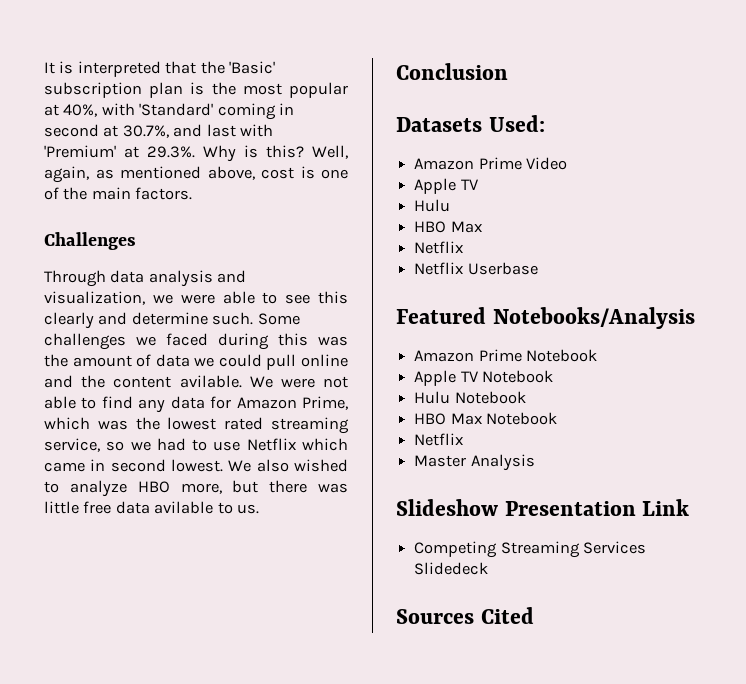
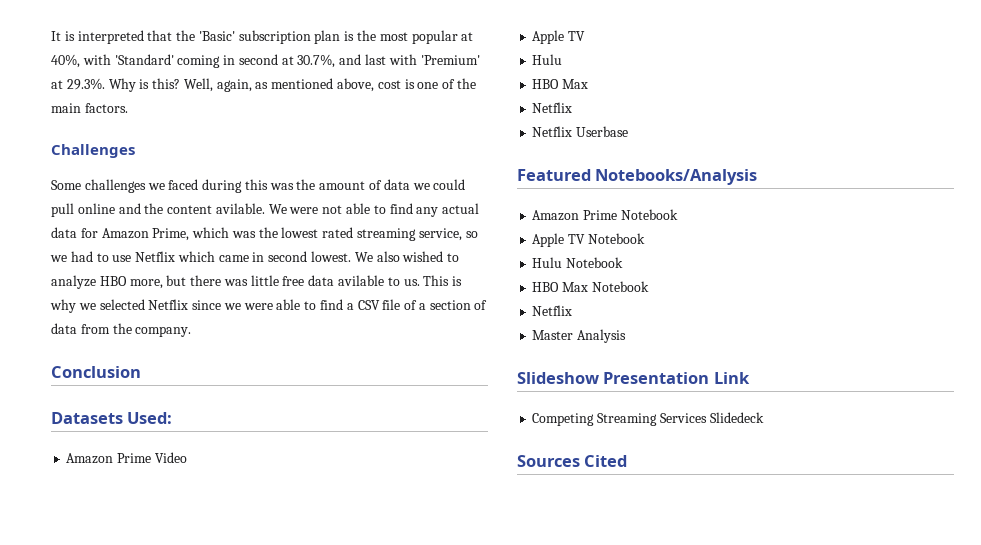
- Through data analysis and visualization, we were able to see this clearly and determine such.
- We were not able to find any data for Amazon Prime, which was the lowest rated streaming service, so we had to use Netflix which came in second lowest.
+ We were not able to find any actual data for Amazon Prime, which was the lowest rated streaming service, so we had to use Netflix which came in second lowest.
+ This is why we selected Netflix since we were able to find a CSV file of a section of data from the company.

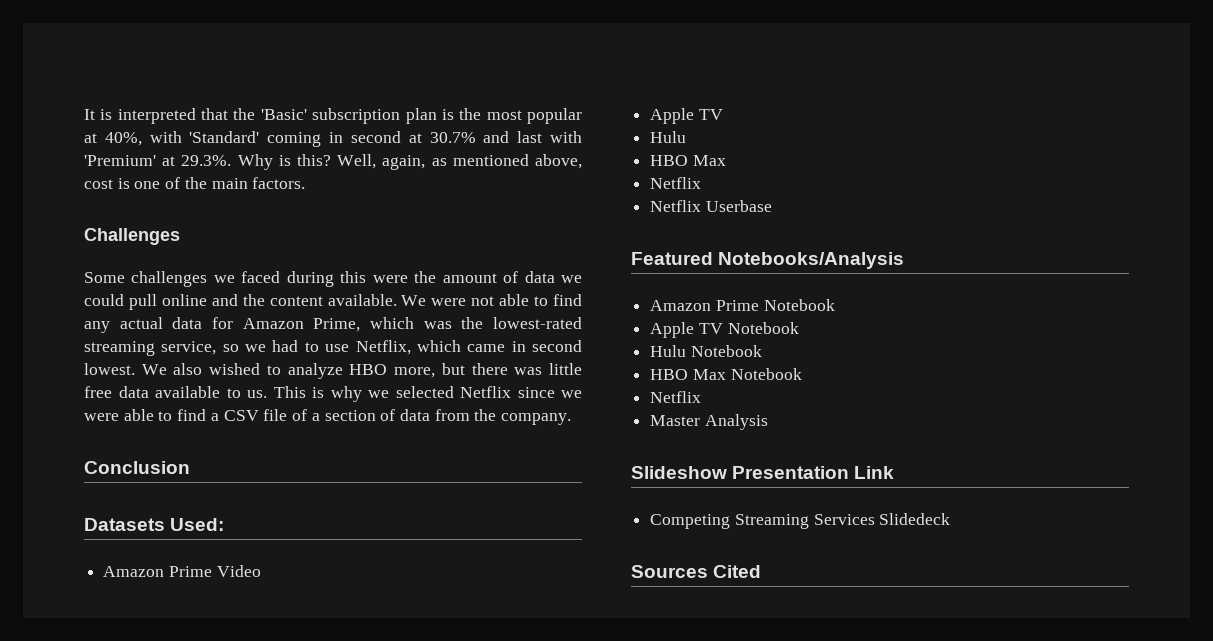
- It is interpreted that the 'Basic' subscription plan is the most popular at 40%, with 'Standard' coming in second at 30.7%, and last with 'Premium' at 29.3%. Why is this?
+ It is interpreted that the 'Basic' subscription plan is the most popular at 40%, with 'Standard' coming in second at 30.7% and last with 'Premium' at 29.3%. Why is this?
- Some challenges we faced during this was the amount of data we could pull online and the content avilable.
+ Some challenges we faced during this were the amount of data we could pull online and the content available.
- We were not able to find any actual data for Amazon Prime, which was the lowest rated streaming service, so we had to use Netflix which came in second lowest.
+ We were not able to find any actual data for Amazon Prime, which was the lowest-rated streaming service, so we had to use Netflix, which came in second lowest.
- We also wished to analyze HBO more, but there was little free data avilable to us.
+ We also wished to analyze HBO more, but there was little free data available to us.

